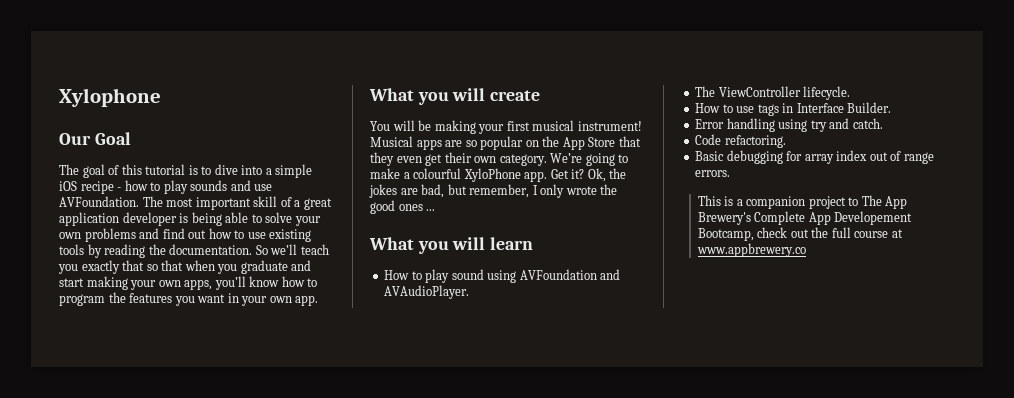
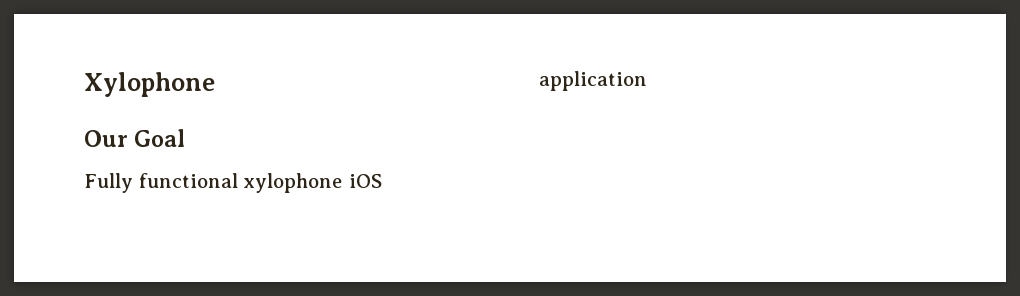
- The goal of this tutorial is to dive into a simple iOS recipe - how to play sounds and use AVFoundation. The most important skill of a great application developer is being able to solve your own problems and find out how to use existing tools by reading the documentation. So we’ll teach you exactly that so that when you graduate and start making your own apps, you’ll know how to program the features you want in your own app.
- What you will create
- You will be making your first musical instrument! Musical apps are so popular on the App Store that they even get their own category. We’re going to make a colourful XyloPhone app. Get it? Ok, the jokes are bad, but remember, I only wrote the good ones ...
- What you will learn
- How to play sound using AVFoundation and AVAudioPlayer.
- The ViewController lifecycle.
- How to use tags in Interface Builder.
- Error handling using try and catch.
- Code refactoring.
- Basic debugging for array index out of range errors.
- This is a companion project to The App Brewery's Complete App Developement Bootcamp, check out the full course at www.appbrewery.co
+ Fully functional xylophone iOS application

